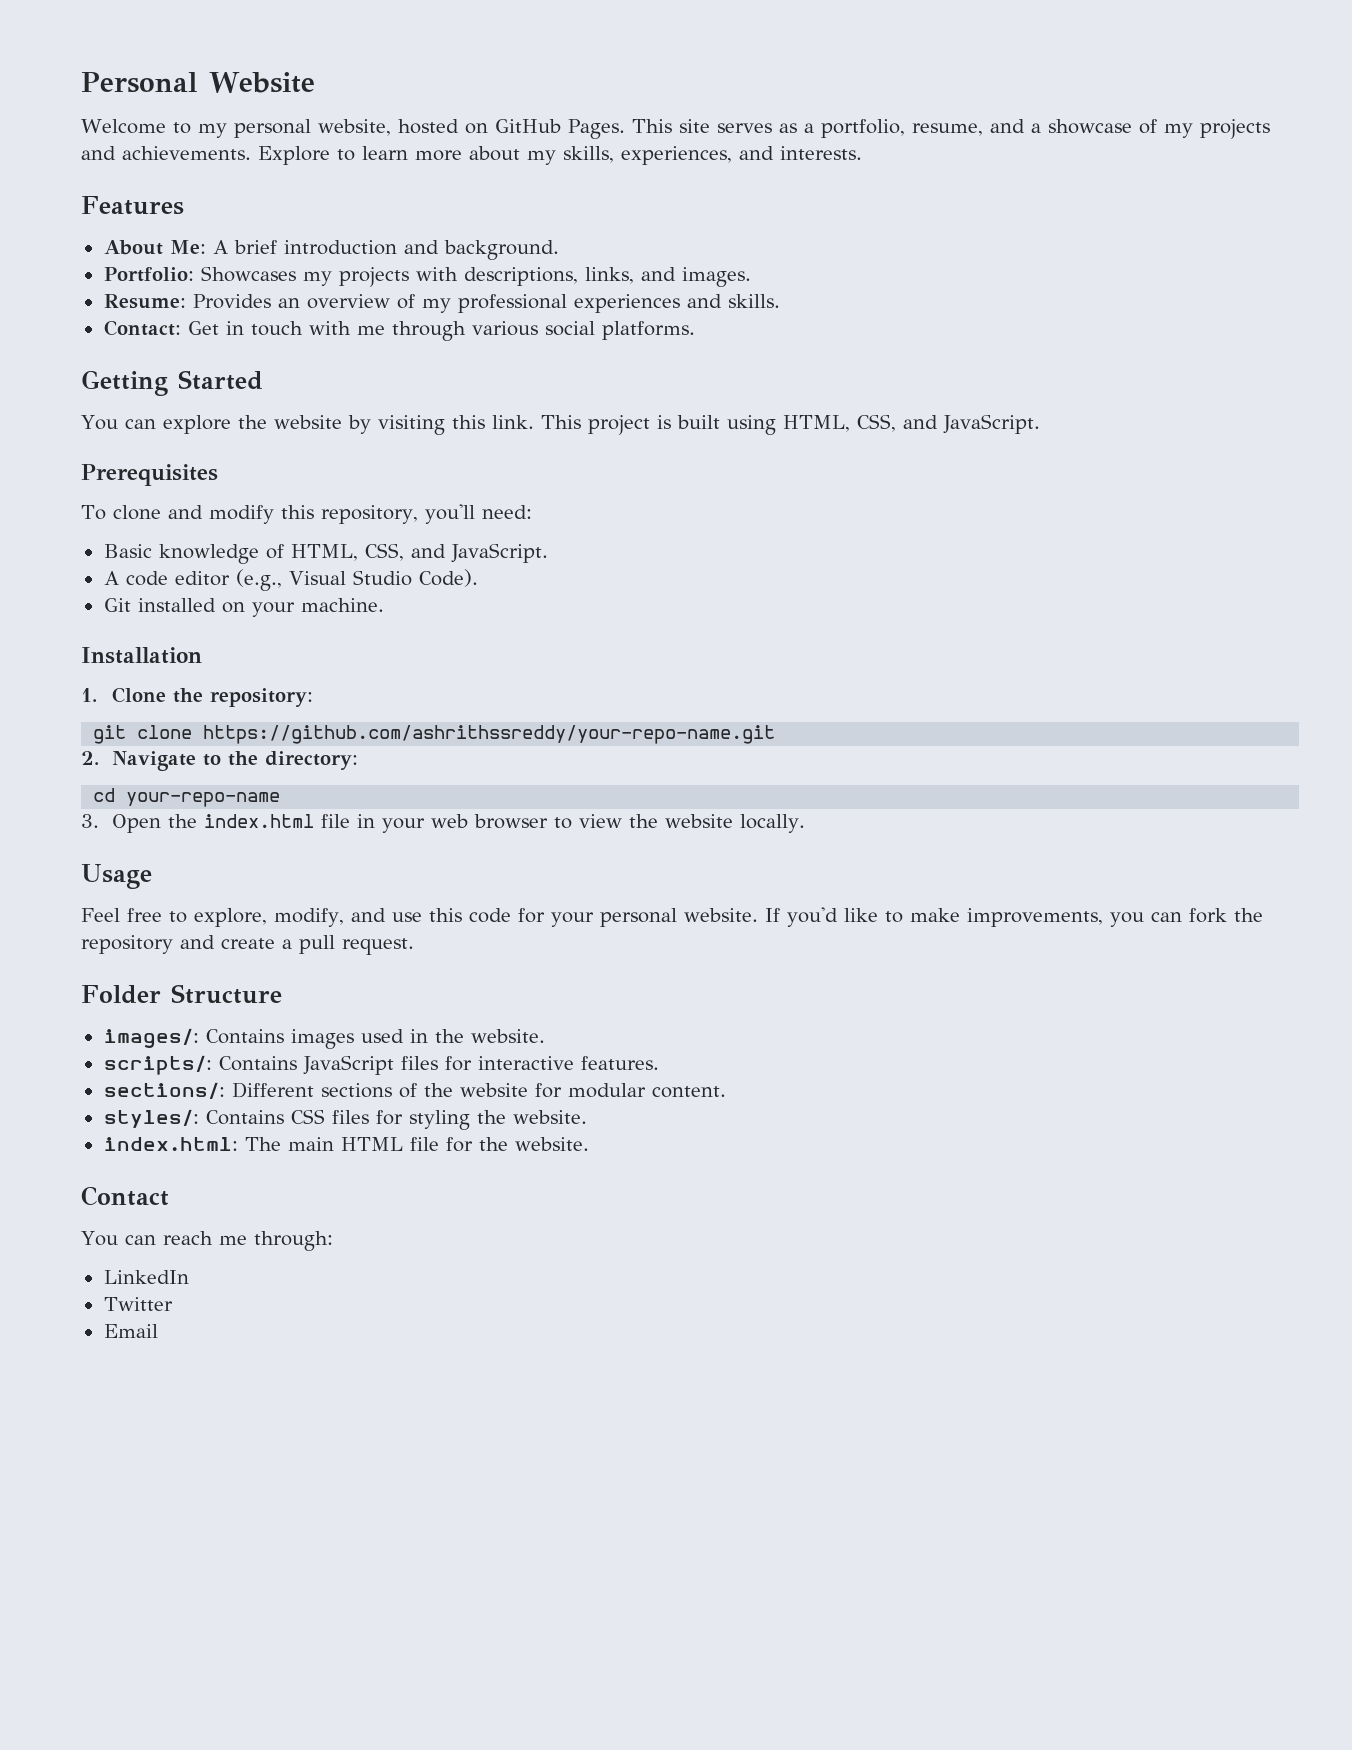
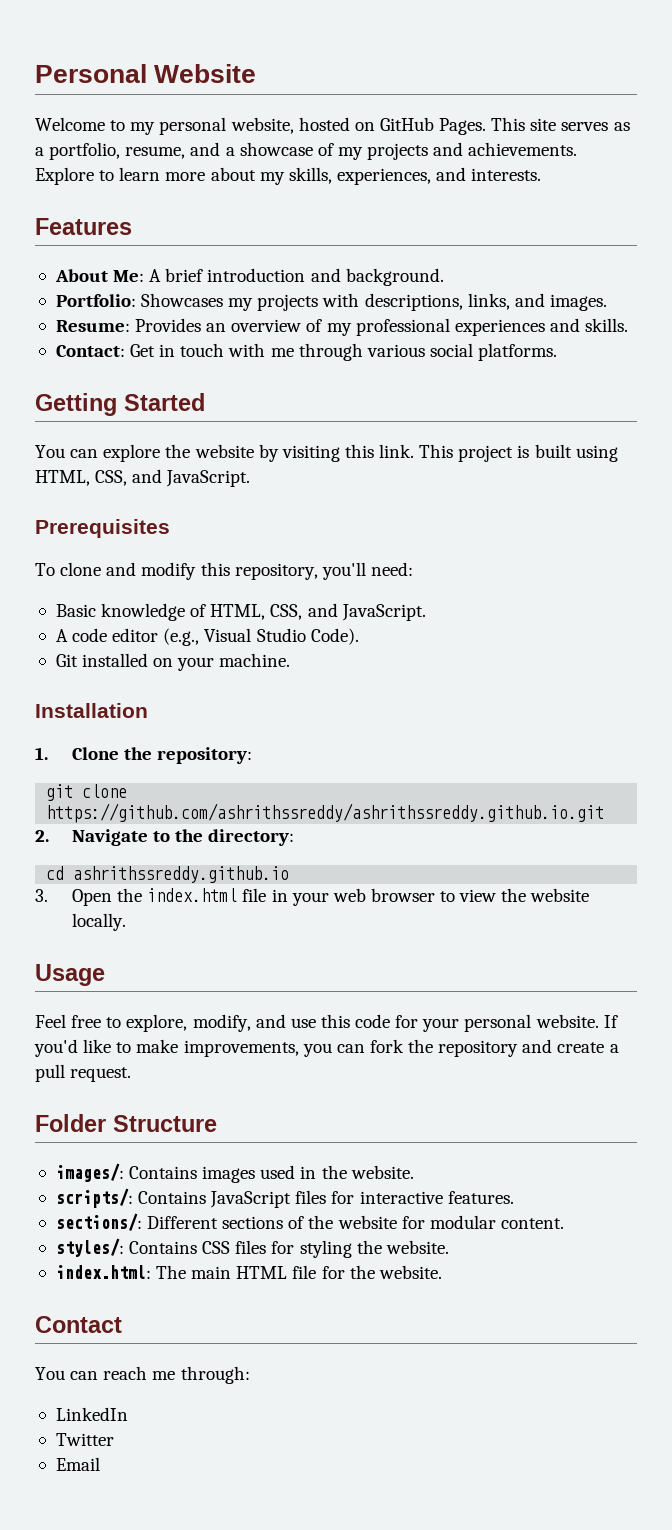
- git clone https://github.com/ashrithssreddy/your-repo-name.git
+ git clone https://github.com/ashrithssreddy/ashrithssreddy.github.io.git
- cd your-repo-name
+ cd ashrithssreddy.github.io

